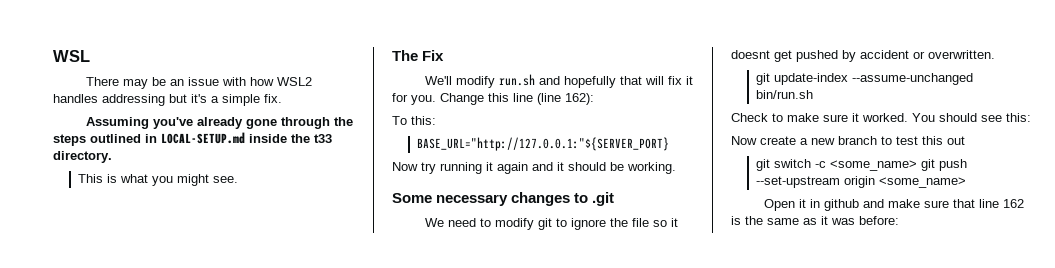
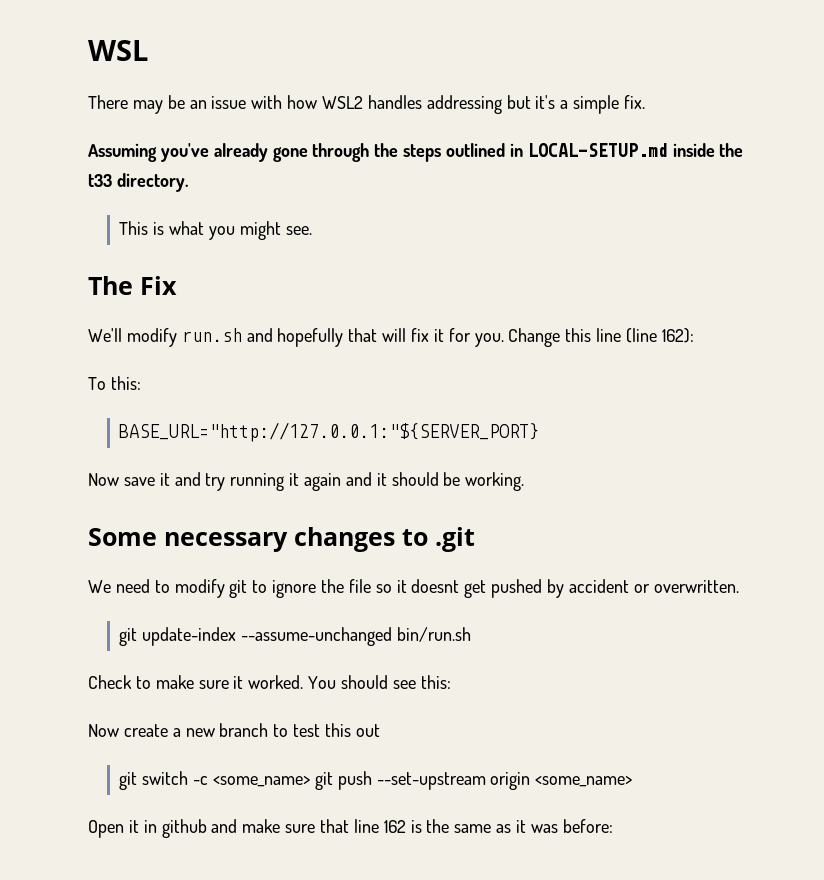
- Now try running it again and it should be working.
+ Now save it and try running it again and it should be working.

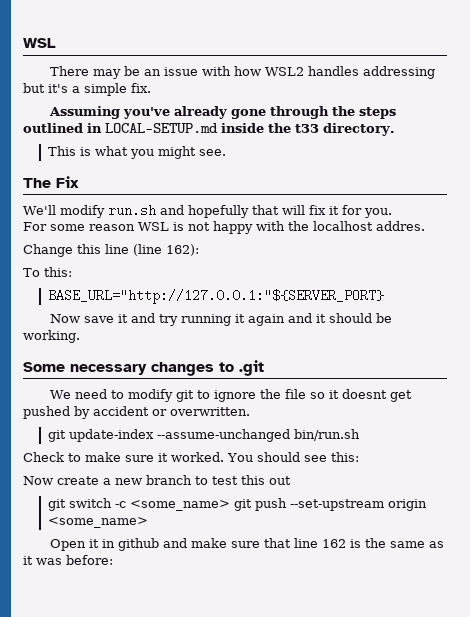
- We'll modify run.sh and hopefully that will fix it for you. Change this line (line 162):
+ We'll modify run.sh and hopefully that will fix it for you.
+ For some reason WSL is not happy with the localhost addres.
+ Change this line (line 162):

